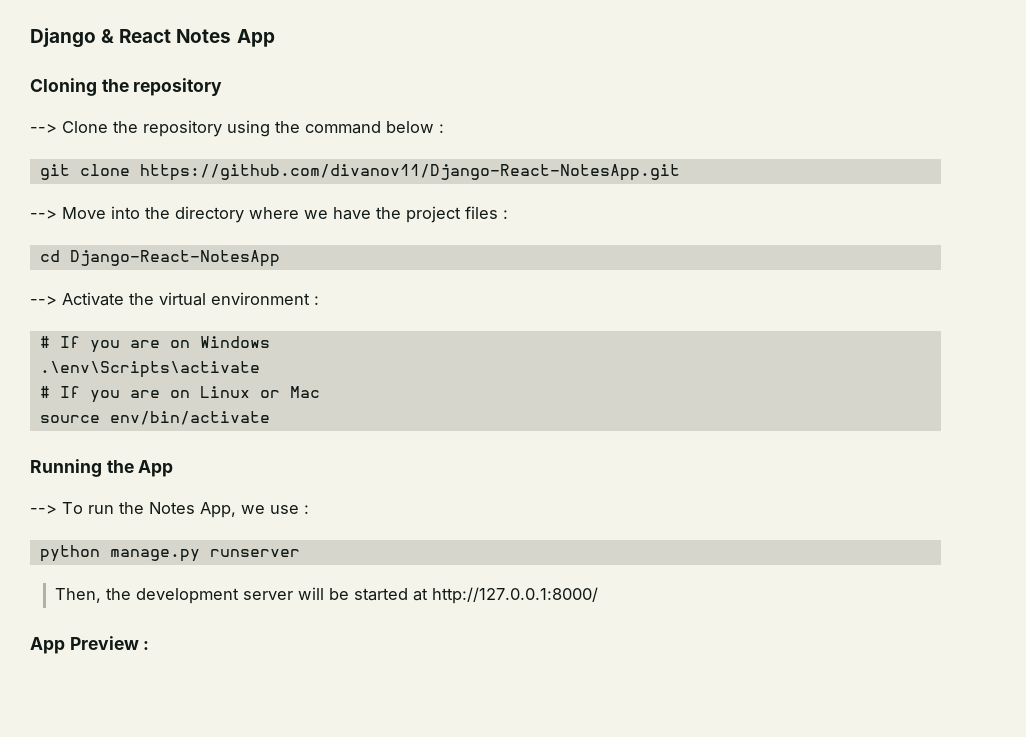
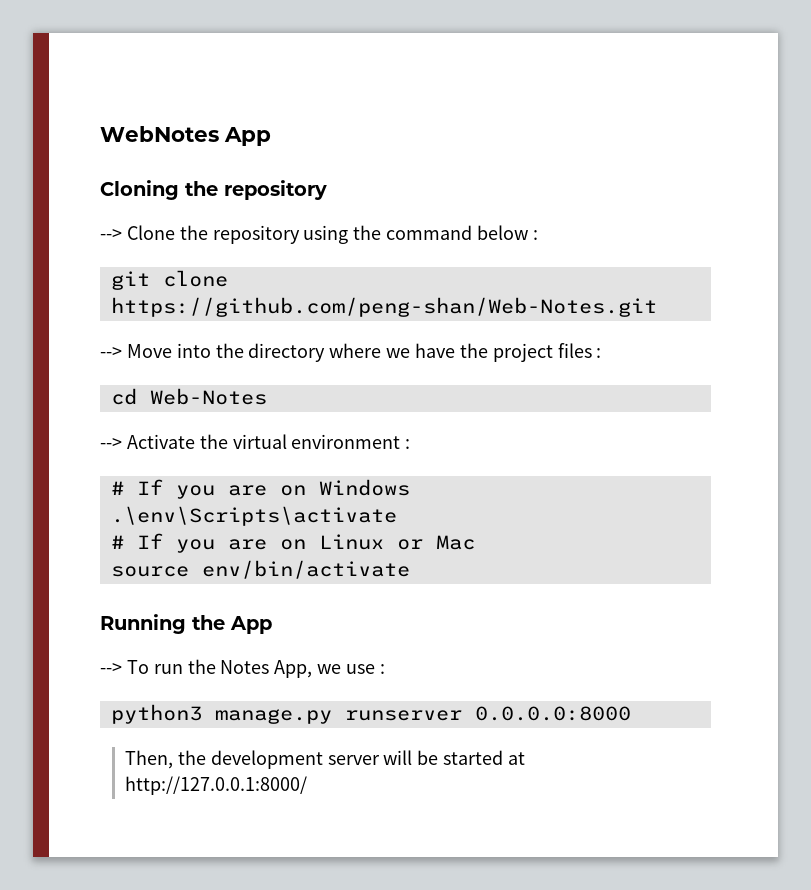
- Django & React Notes App
+ WebNotes App
- git clone https://github.com/divanov11/Django-React-NotesApp.git
+ git clone https://github.com/peng-shan/Web-Notes.git
- cd Django-React-NotesApp
+ cd Web-Notes
- python manage.py runserver
+ python3 manage.py runserver 0.0.0.0:8000
- App Preview :

